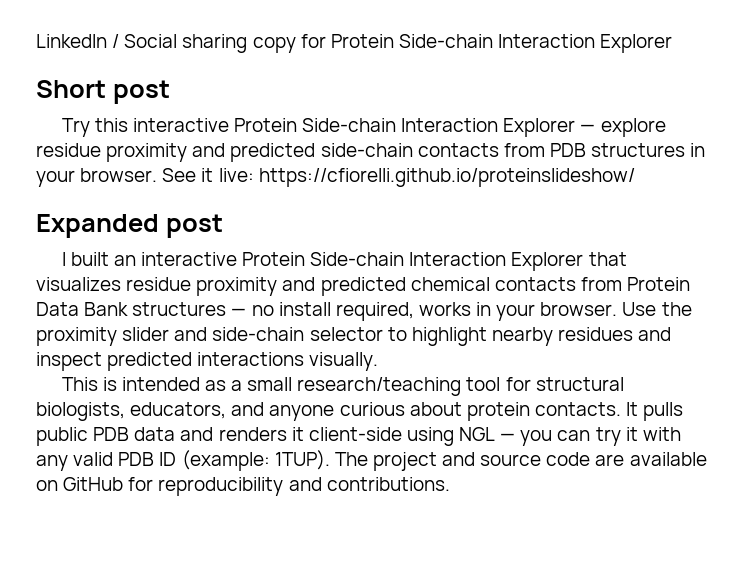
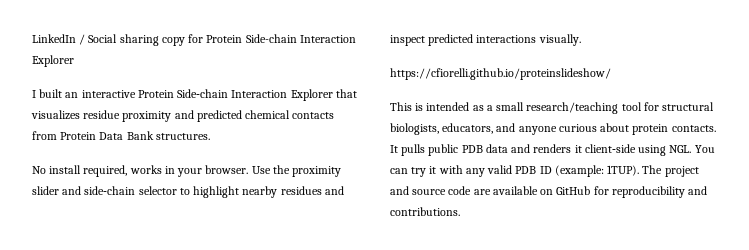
- Short post
- Try this interactive Protein Side‑chain Interaction Explorer — explore residue proximity and predicted side‑chain contacts from PDB structures in your browser. See it live: https://cfiorelli.github.io/proteinslideshow/
- Expanded post
- I built an interactive Protein Side‑chain Interaction Explorer that visualizes residue proximity and predicted chemical contacts from Protein Data Bank structures — no install required, works in your browser.
+ I built an interactive Protein Side‑chain Interaction Explorer that visualizes residue proximity and predicted chemical contacts from Protein Data Bank structures.
+ No install required, works in your browser.
+ https://cfiorelli.github.io/proteinslideshow/
- It pulls public PDB data and renders it client‑side using NGL — you can try it with any valid PDB ID (example: 1TUP).
+ It pulls public PDB data and renders it client‑side using NGL. You can try it with any valid PDB ID (example: 1TUP).

